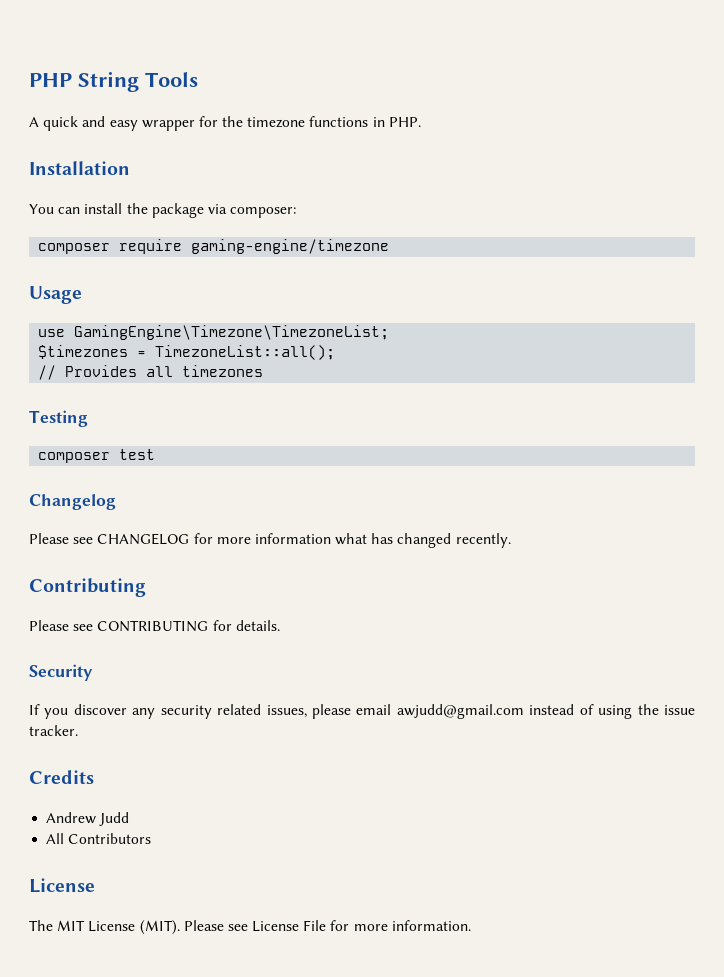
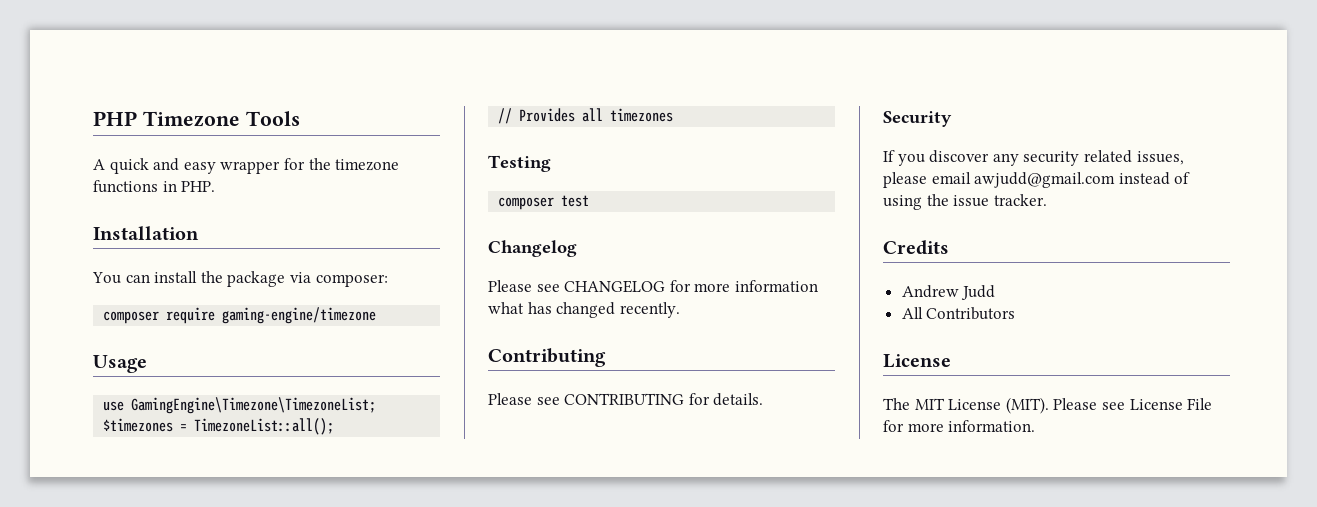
- PHP String Tools
+ PHP Timezone Tools

